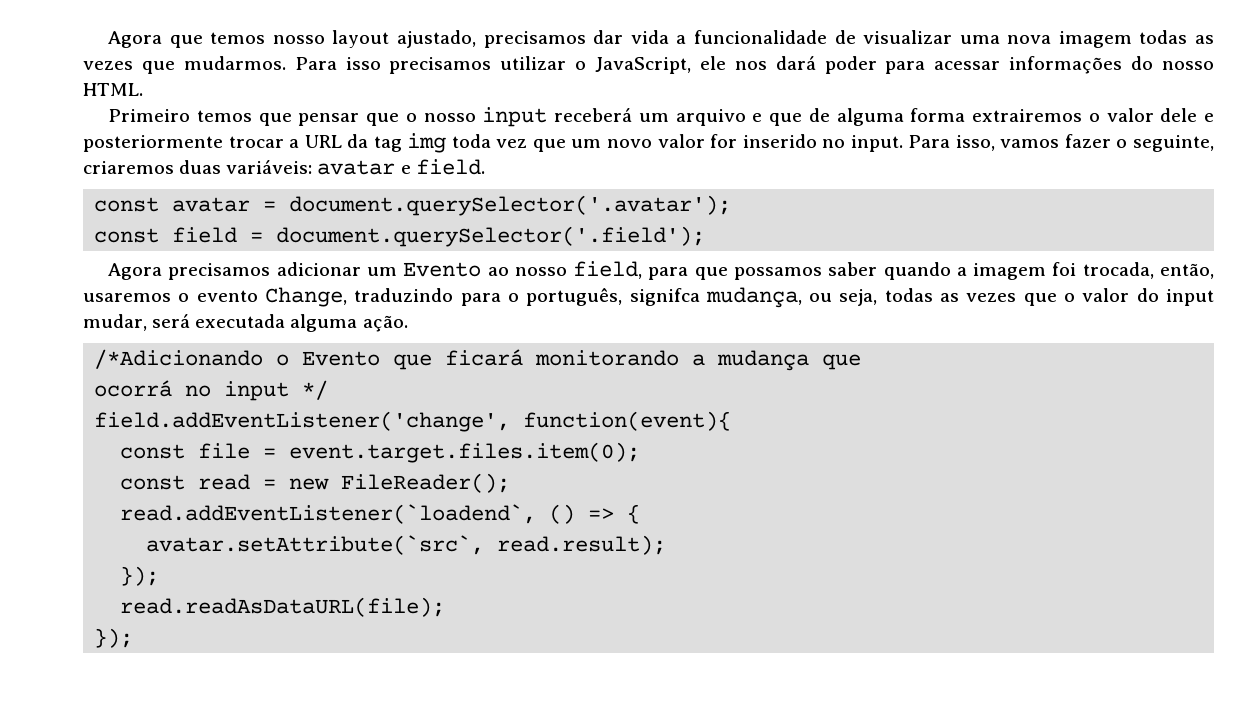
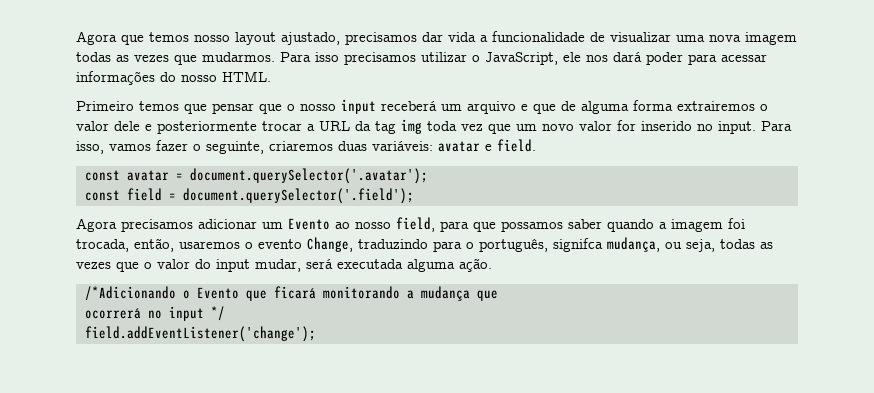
- ocorrá no input */
+ ocorrerá no input */
- field.addEventListener('change', function(event){
- const file = event.target.files.item(0);
- const read = new FileReader();
- read.addEventListener(`loadend`, () => {
- avatar.setAttribute(`src`, read.result);
- });
- read.readAsDataURL(file);
- });
+ field.addEventListener('change');

